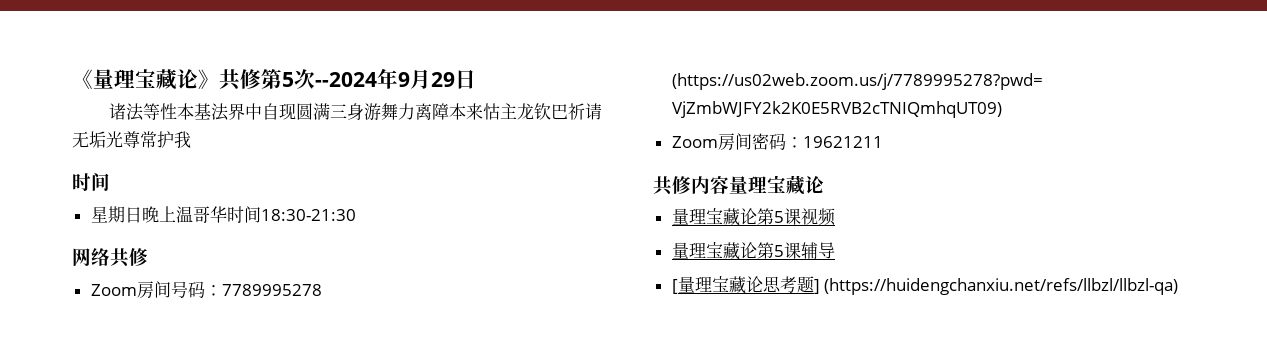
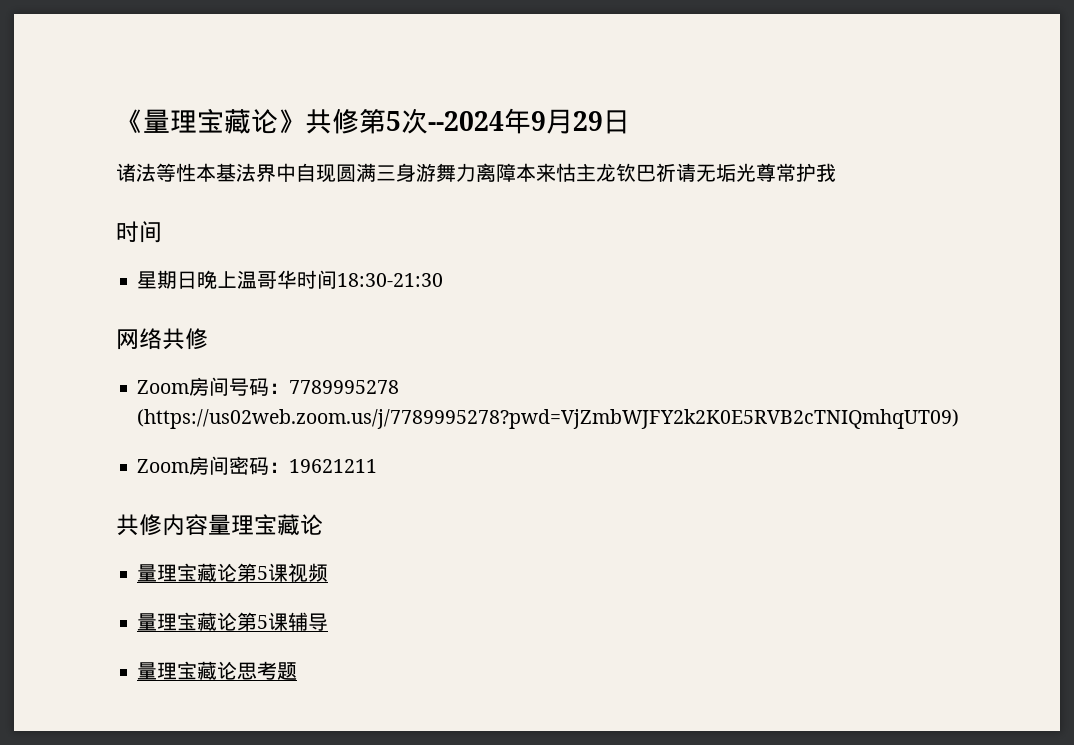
- [量理宝藏论思考题] (https://huidengchanxiu.net/refs/llbzl/llbzl-qa)
+ 量理宝藏论思考题

